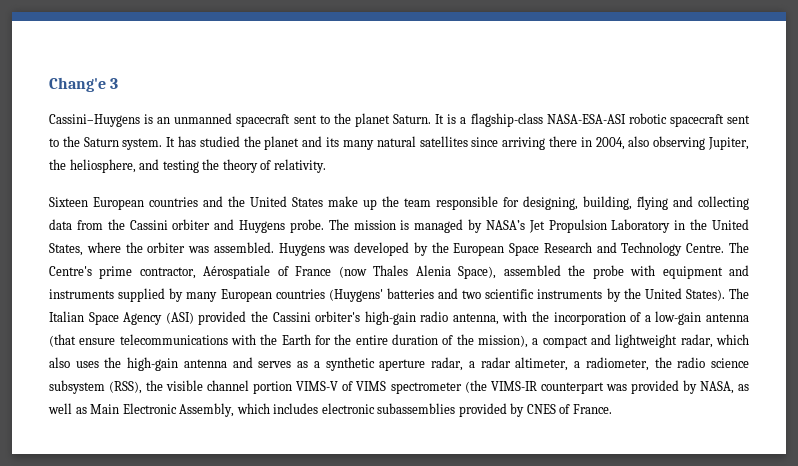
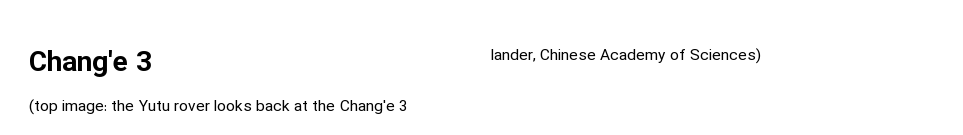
- Cassini–Huygens is an unmanned spacecraft sent to the planet Saturn. It is a flagship-class NASA-ESA-ASI robotic spacecraft sent to the Saturn system. It has studied the planet and its many natural satellites since arriving there in 2004, also observing Jupiter, the heliosphere, and testing the theory of relativity.
- Sixteen European countries and the United States make up the team responsible for designing, building, flying and collecting data from the Cassini orbiter and Huygens probe. The mission is managed by NASA’s Jet Propulsion Laboratory in the United States, where the orbiter was assembled. Huygens was developed by the European Space Research and Technology Centre. The Centre's prime contractor, Aérospatiale of France (now Thales Alenia Space), assembled the probe with equipment and instruments supplied by many European countries (Huygens' batteries and two scientific instruments by the United States). The Italian Space Agency (ASI) provided the Cassini orbiter's high-gain radio antenna, with the incorporation of a low-gain antenna (that ensure telecommunications with the Earth for the entire duration of the mission), a compact and lightweight radar, which also uses the high-gain antenna and serves as a synthetic aperture radar, a radar altimeter, a radiometer, the radio science subsystem (RSS), the visible channel portion VIMS-V of VIMS spectrometer (the VIMS-IR counterpart was provided by NASA, as well as Main Electronic Assembly, which includes electronic subassemblies provided by CNES of France.
+ (top image: the Yutu rover looks back at the Chang'e 3 lander, Chinese Academy of Sciences)

